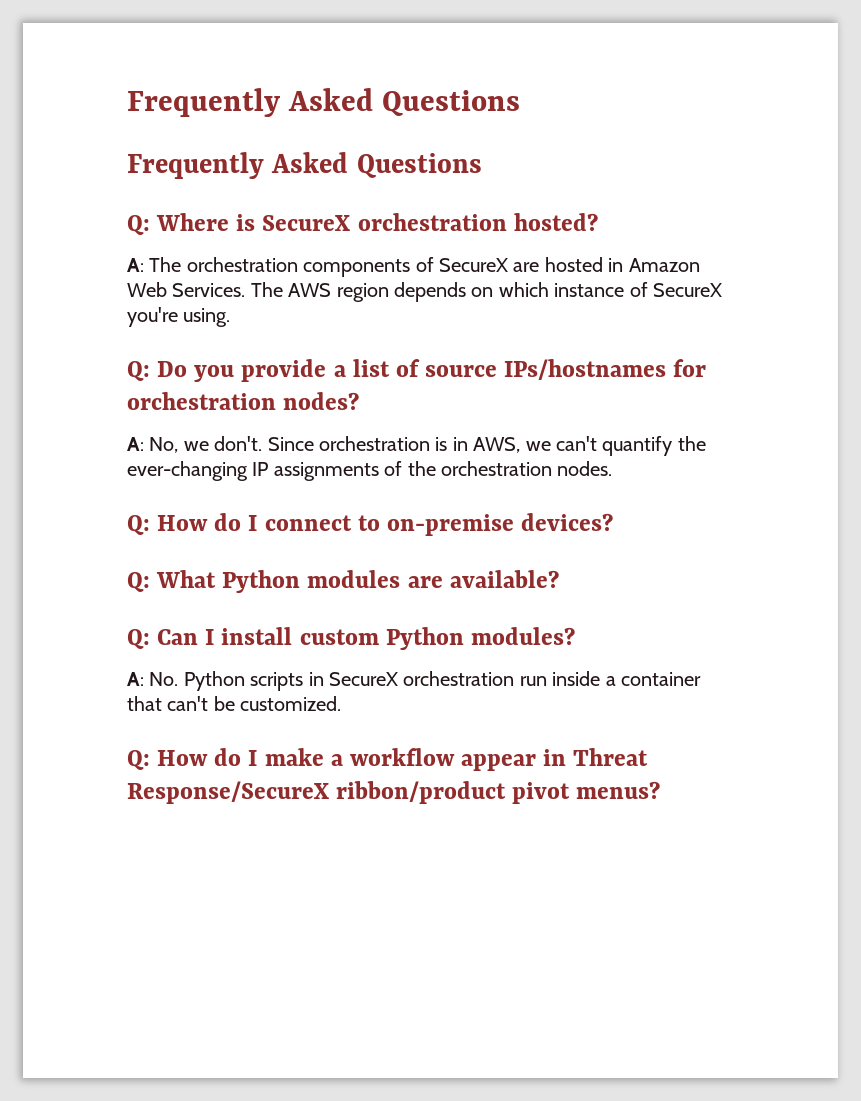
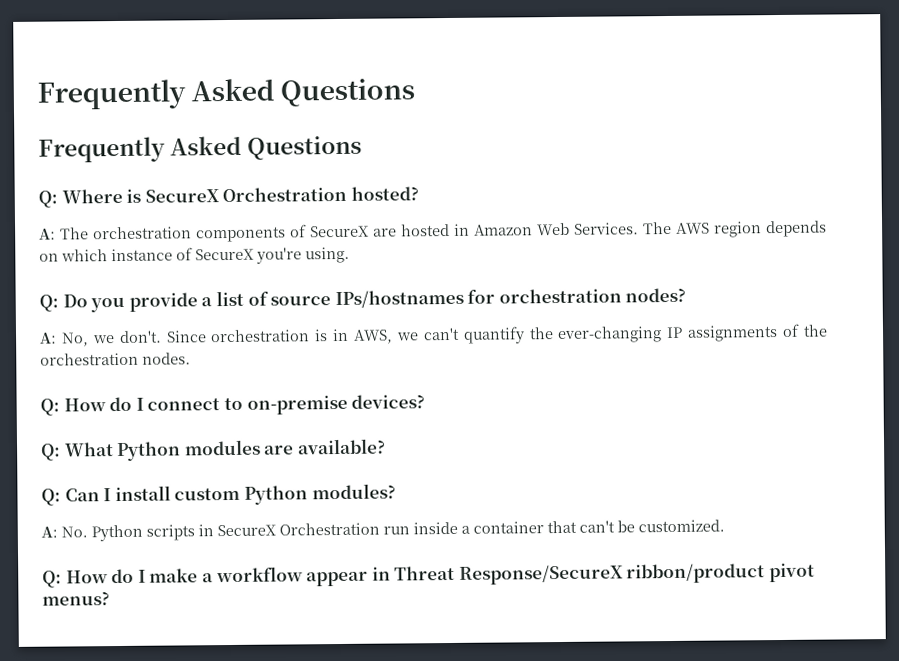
- Q: Where is SecureX orchestration hosted?
+ Q: Where is SecureX Orchestration hosted?
- A: No. Python scripts in SecureX orchestration run inside a container that can't be customized.
+ A: No. Python scripts in SecureX Orchestration run inside a container that can't be customized.

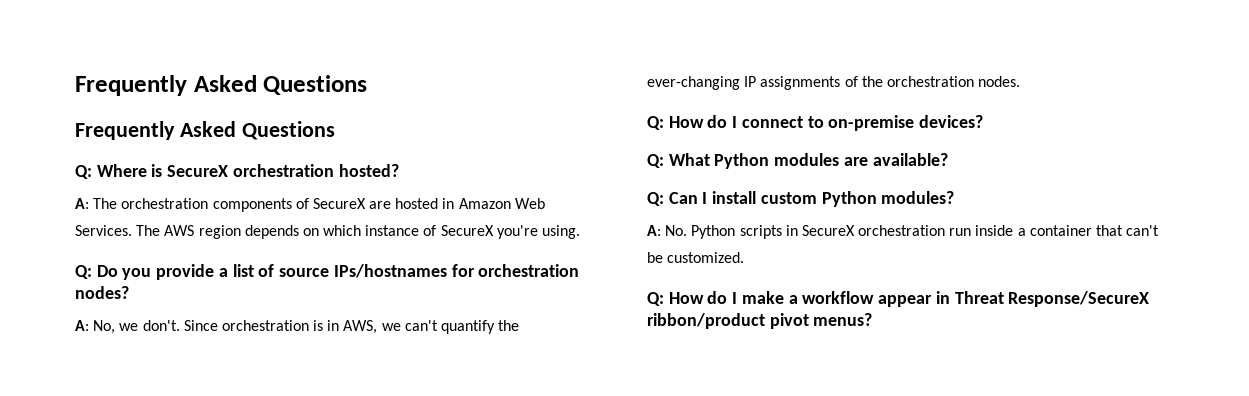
- Q: Where is SecureX Orchestration hosted?
+ Q: Where is SecureX orchestration hosted?
- A: No. Python scripts in SecureX Orchestration run inside a container that can't be customized.
+ A: No. Python scripts in SecureX orchestration run inside a container that can't be customized.

